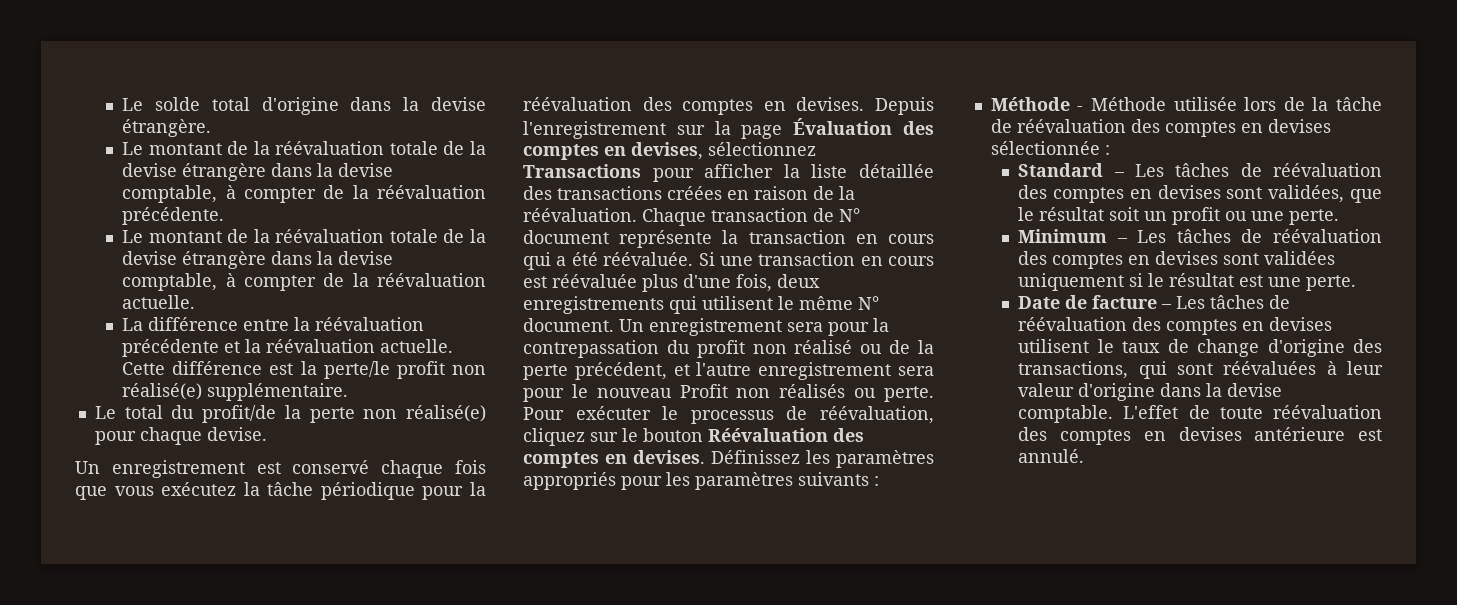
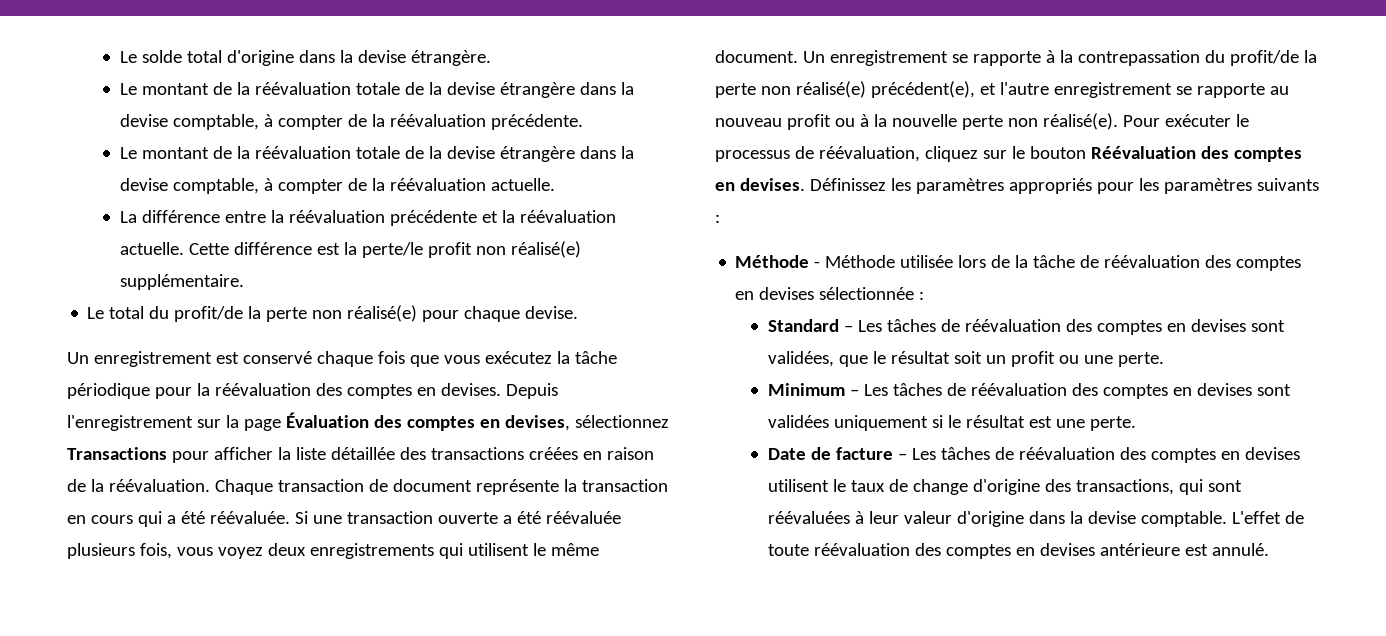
- Chaque transaction de N° document représente la transaction en cours qui a été réévaluée.
+ Chaque transaction de document représente la transaction en cours qui a été réévaluée.
- Si une transaction en cours est réévaluée plus d'une fois, deux enregistrements qui utilisent le même N° document.
+ Si une transaction ouverte a été réévaluée plusieurs fois, vous voyez deux enregistrements qui utilisent le même document.
- Un enregistrement sera pour la contrepassation du profit non réalisé ou de la perte précédent, et l'autre enregistrement sera pour le nouveau Profit non réalisés ou perte.
+ Un enregistrement se rapporte à la contrepassation du profit/de la perte non réalisé(e) précédent(e), et l'autre enregistrement se rapporte au nouveau profit ou à la nouvelle perte non réalisé(e).

